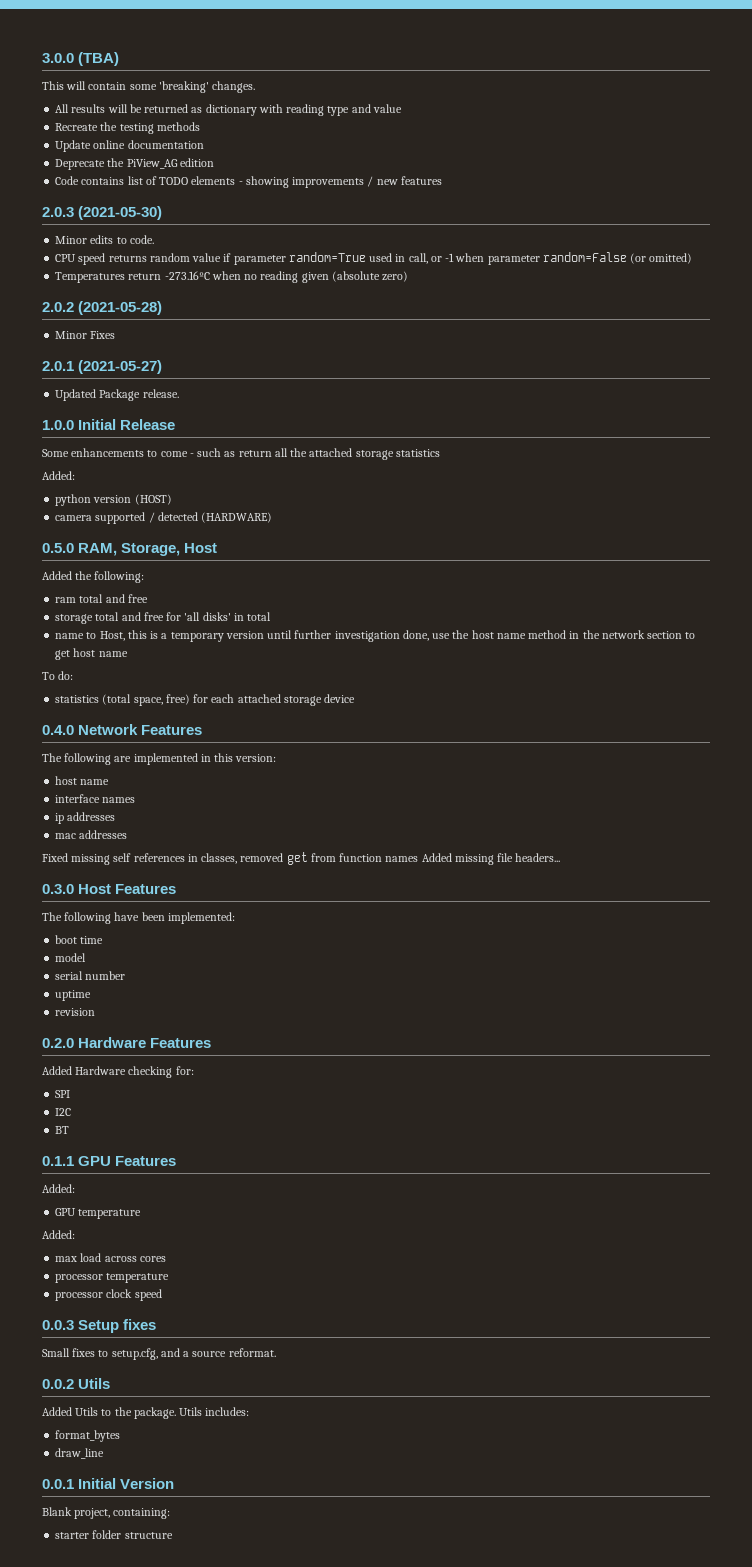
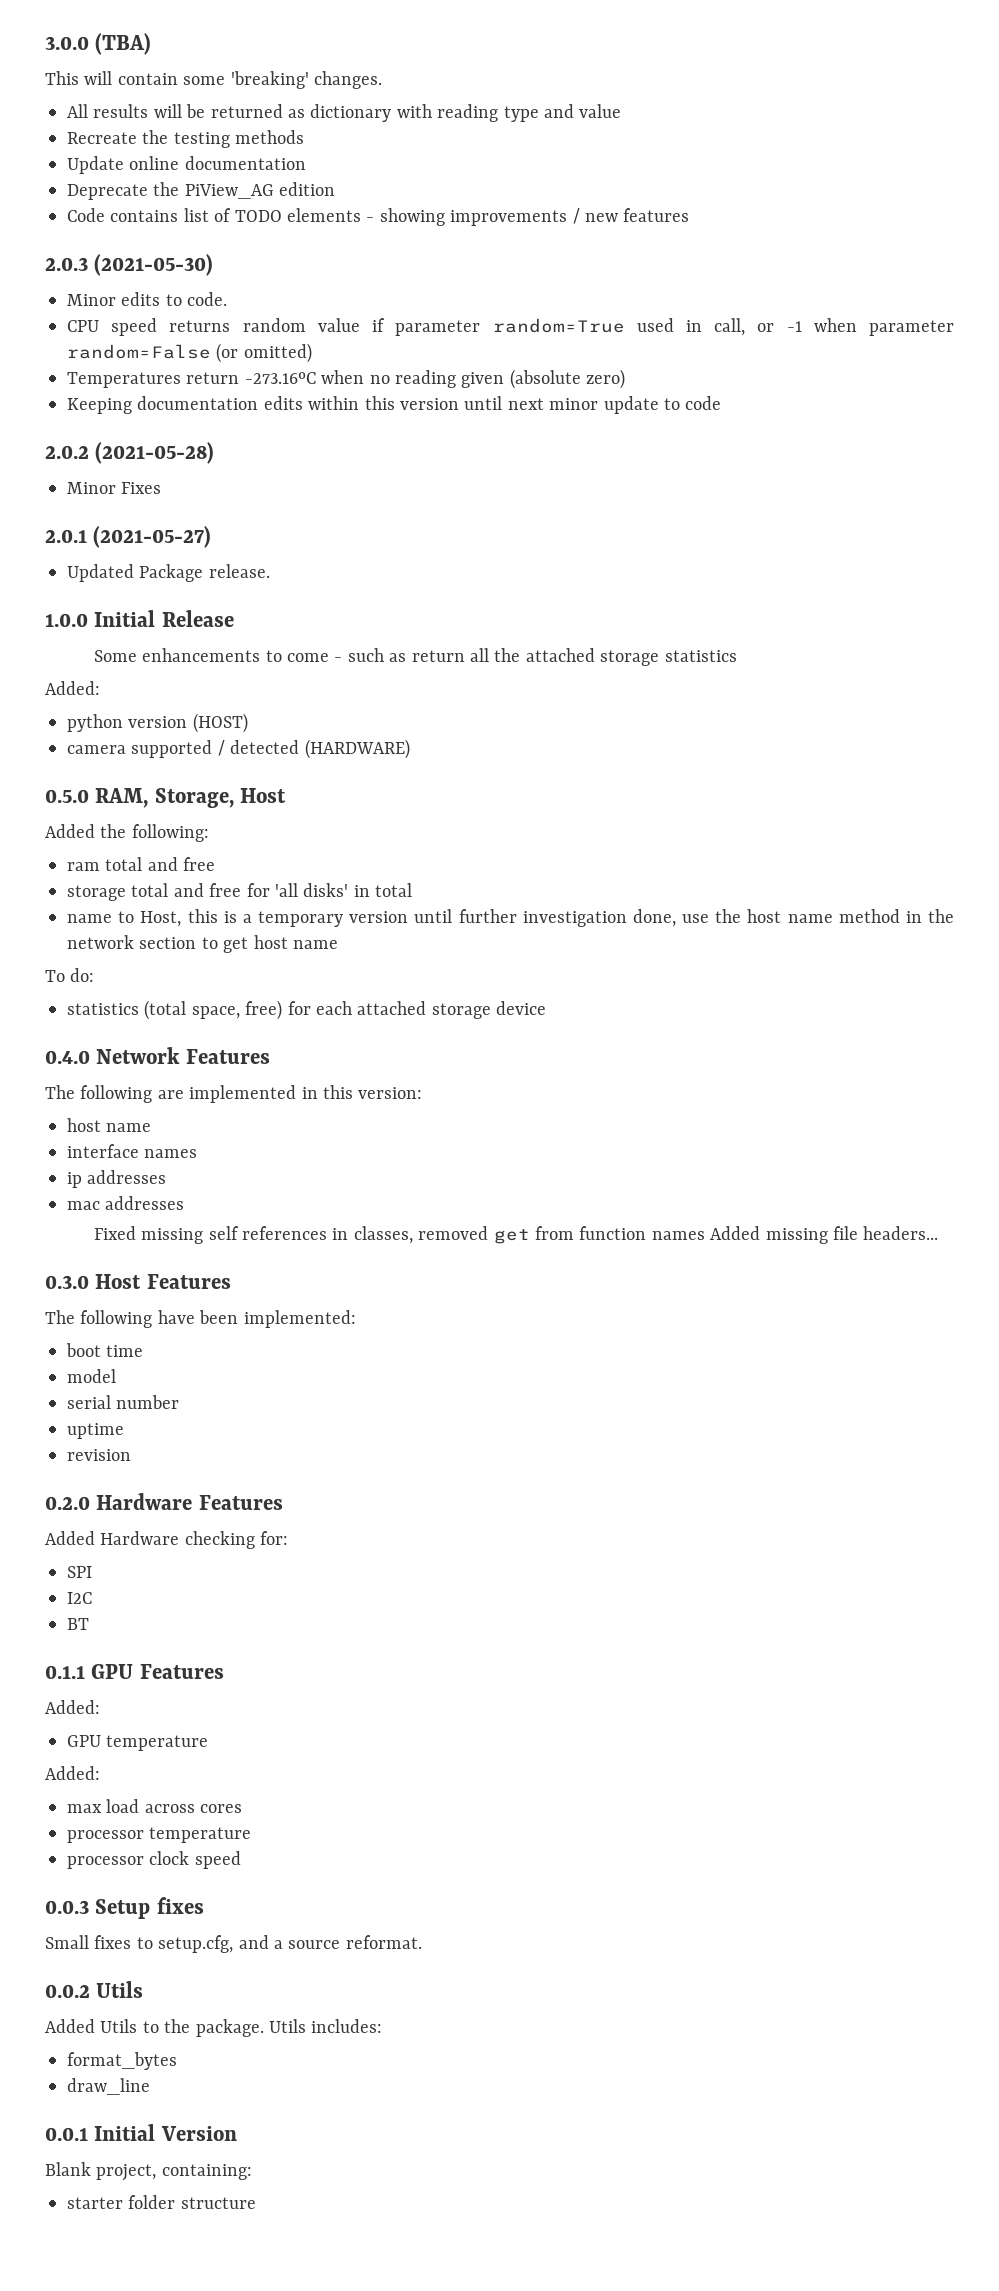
+ Keeping documentation edits within this version until next minor update to code

